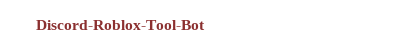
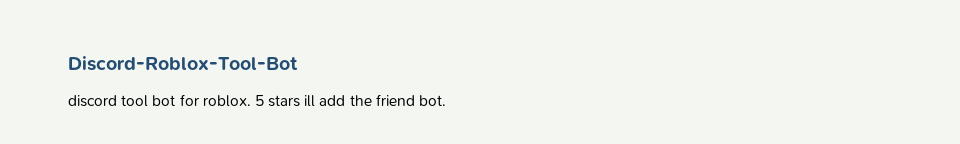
+ discord tool bot for roblox. 5 stars ill add the friend bot.

